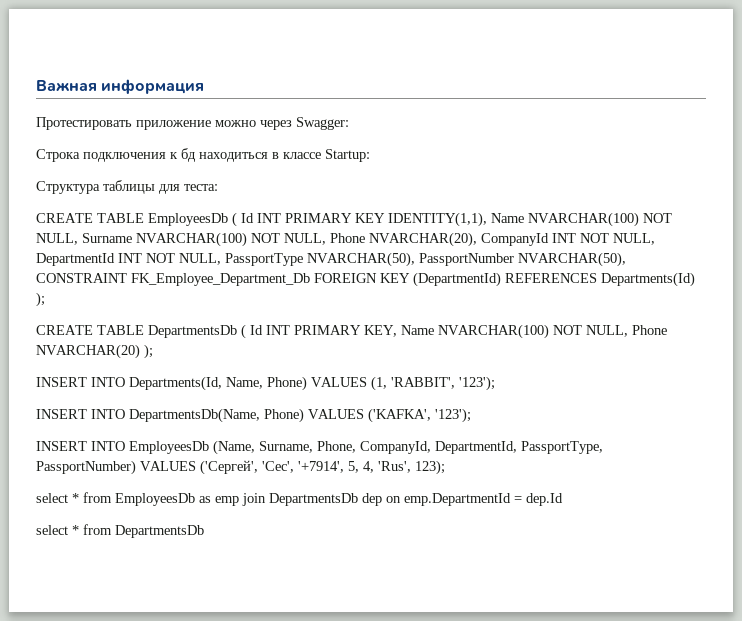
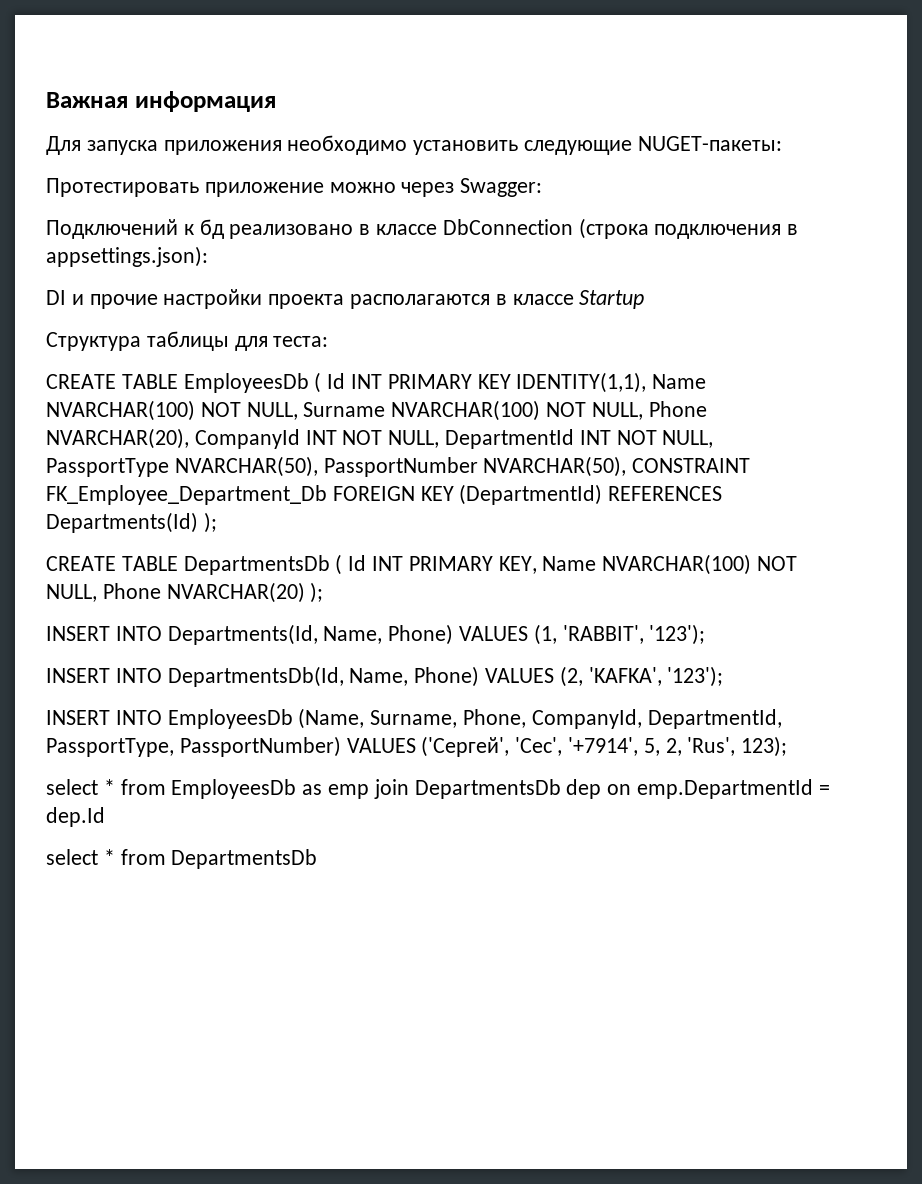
+ Для запуска приложения необходимо установить следующие NUGET-пакеты:
- Строка подключения к бд находиться в классе Startup:
+ Подключений к бд реализовано в классе DbConnection (строка подключения в appsettings.json):
+ DI и прочие настройки проекта располагаются в классе Startup
- INSERT INTO DepartmentsDb(Name, Phone) VALUES ('KAFKA', '123');
+ INSERT INTO DepartmentsDb(Id, Name, Phone) VALUES (2, 'KAFKA', '123');
- INSERT INTO EmployeesDb (Name, Surname, Phone, CompanyId, DepartmentId, PassportType, PassportNumber) VALUES ('Сергей', 'Сес', '+7914', 5, 4, 'Rus', 123);
+ INSERT INTO EmployeesDb (Name, Surname, Phone, CompanyId, DepartmentId, PassportType, PassportNumber) VALUES ('Сергей', 'Сес', '+7914', 5, 2, 'Rus', 123);

